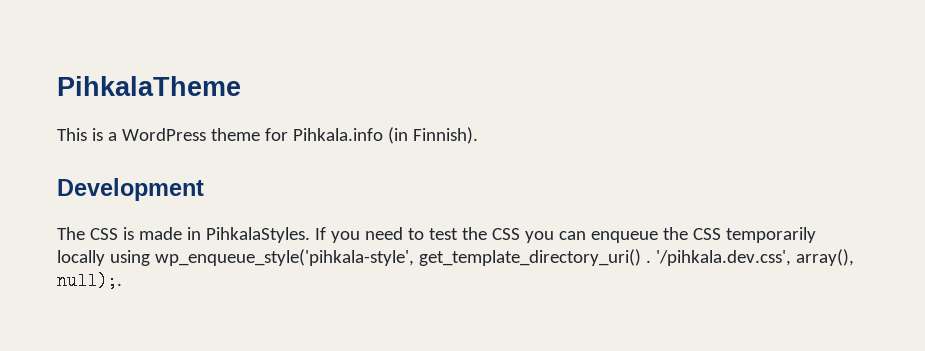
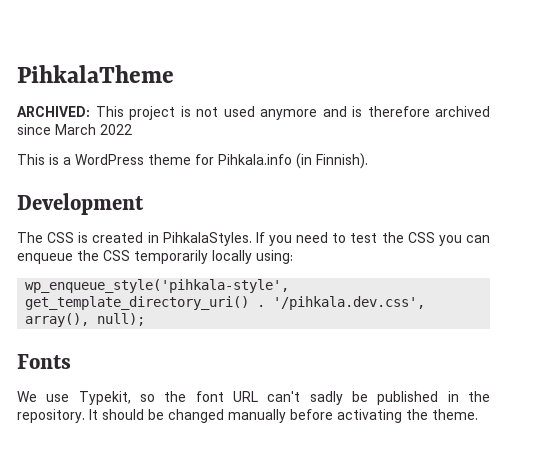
+ ARCHIVED: This project is not used anymore and is therefore archived since March 2022
- The CSS is made in PihkalaStyles.
+ The CSS is created in PihkalaStyles.
- If you need to test the CSS you can enqueue the CSS temporarily locally using wp_enqueue_style('pihkala-style', get_template_directory_uri() .
+ If you need to test the CSS you can enqueue the CSS temporarily locally using:
+ wp_enqueue_style('pihkala-style', get_template_directory_uri() .
- '/pihkala.dev.css', array(), null);.
+ '/pihkala.dev.css', array(), null);
+ Fonts
+ We use Typekit, so the font URL can't sadly be published in the repository. It should be changed manually before activating the theme.

